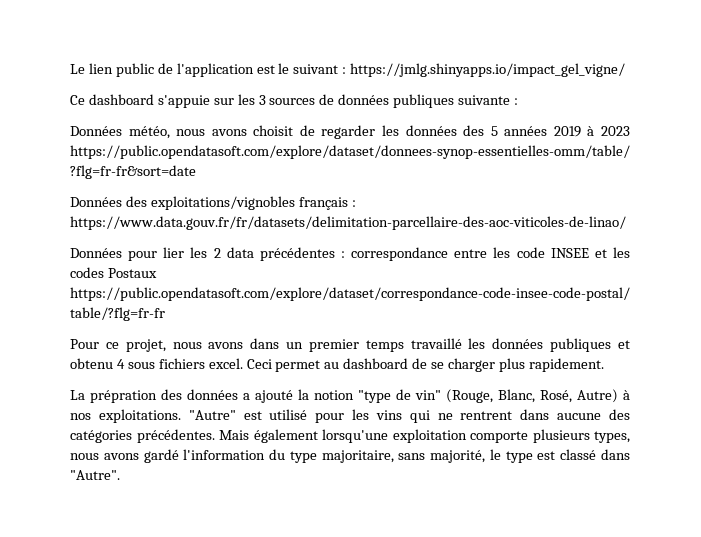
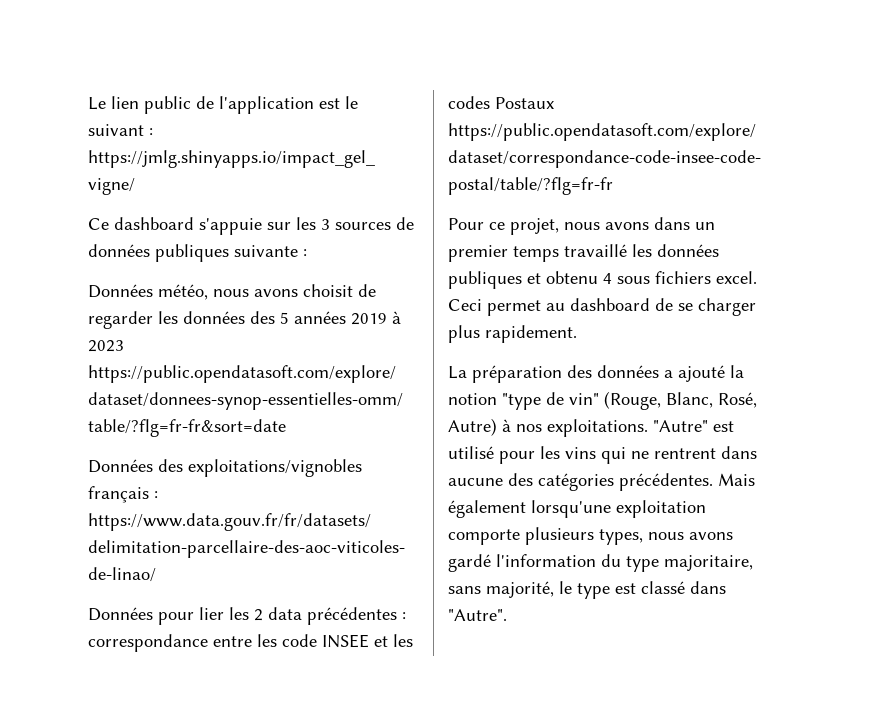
- La prépration des données a ajouté la notion "type de vin" (Rouge, Blanc, Rosé, Autre) à nos exploitations.
+ La préparation des données a ajouté la notion "type de vin" (Rouge, Blanc, Rosé, Autre) à nos exploitations.

